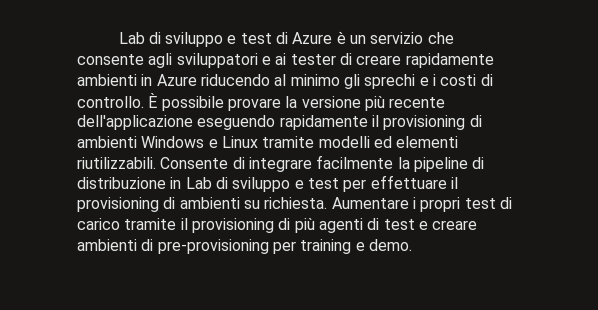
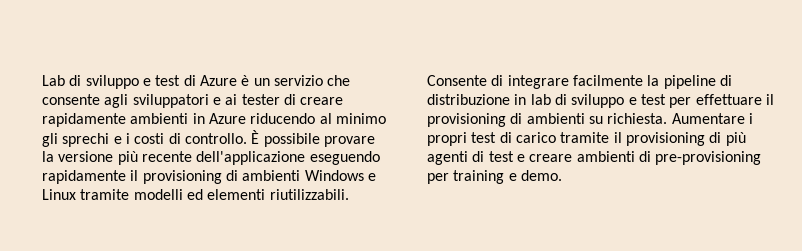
- Consente di integrare facilmente la pipeline di distribuzione in Lab di sviluppo e test per effettuare il provisioning di ambienti su richiesta.
+ Consente di integrare facilmente la pipeline di distribuzione in lab di sviluppo e test per effettuare il provisioning di ambienti su richiesta.

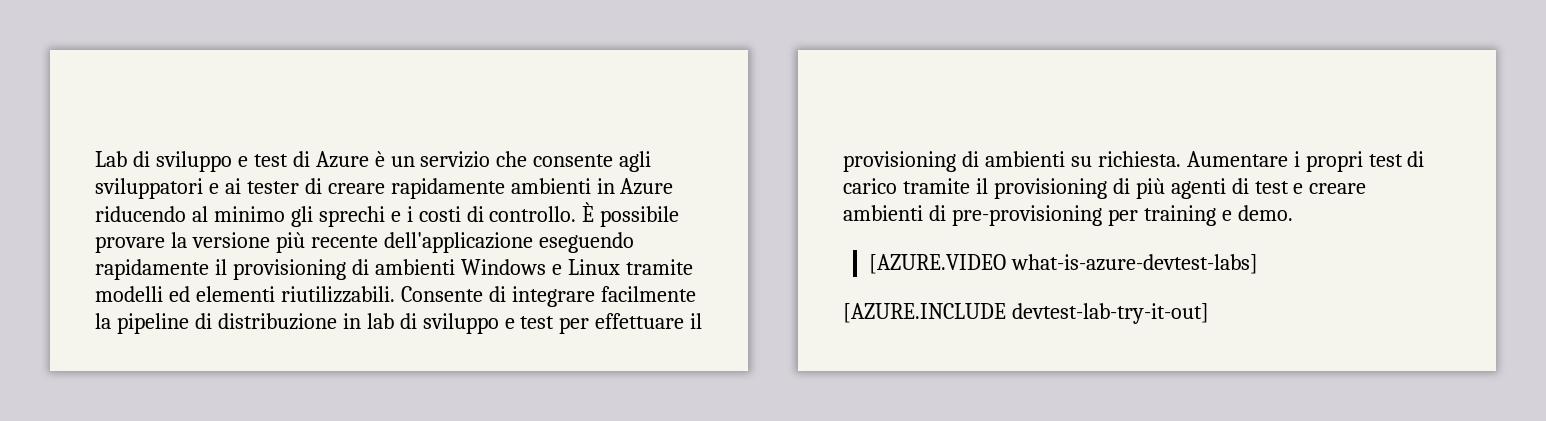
+ [AZURE.VIDEO what-is-azure-devtest-labs]
+ [AZURE.INCLUDE devtest-lab-try-it-out]

